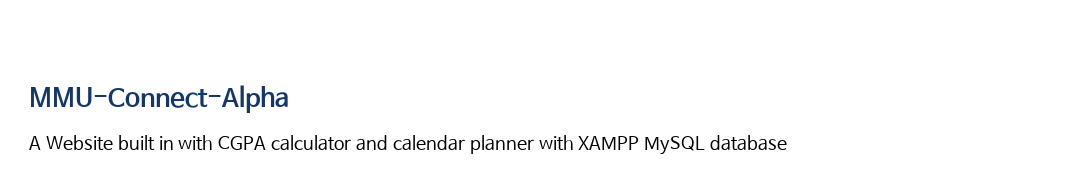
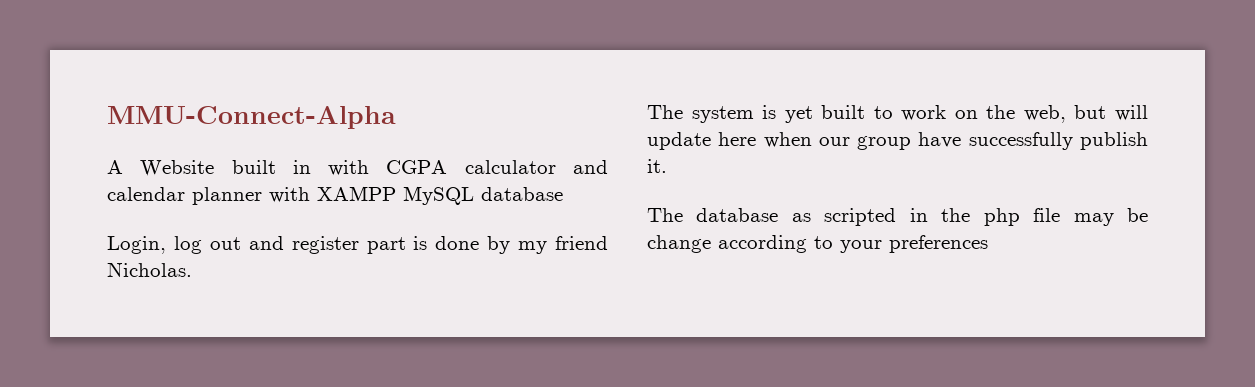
+ Login, log out and register part is done by my friend Nicholas.
+ The system is yet built to work on the web, but will update here when our group have successfully publish it.
+ The database as scripted in the php file may be change according to your preferences

